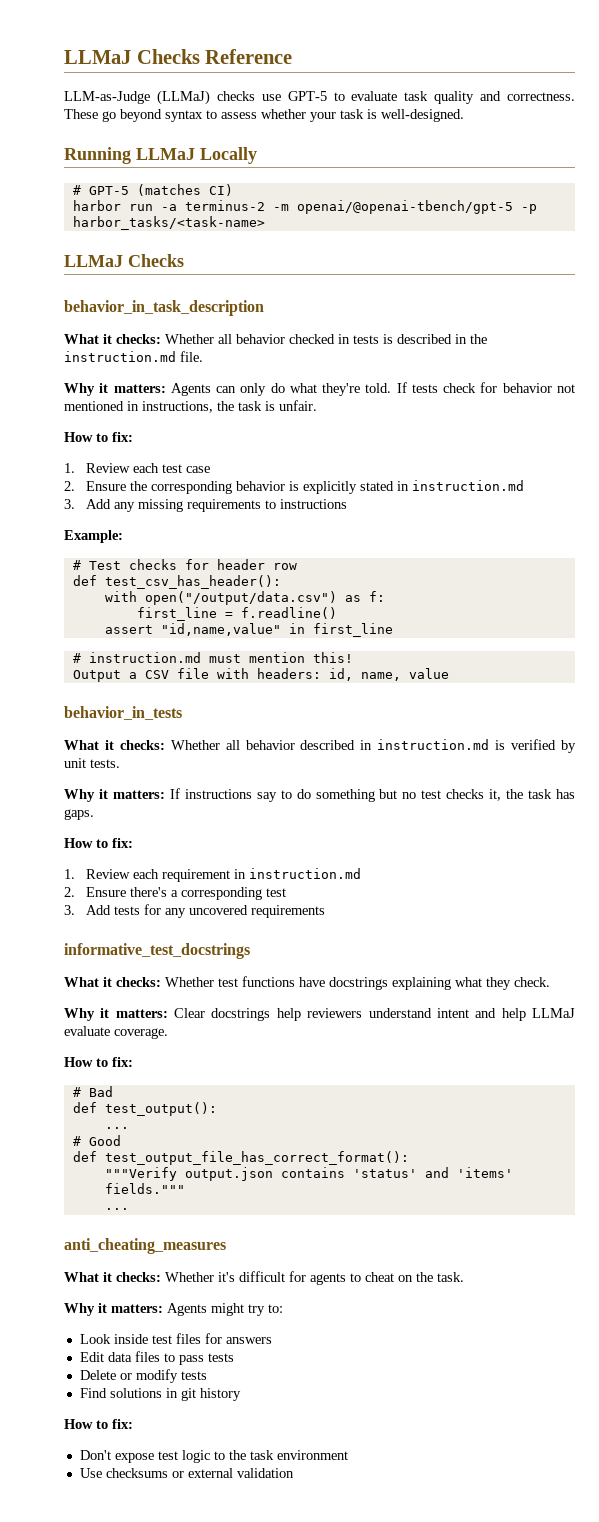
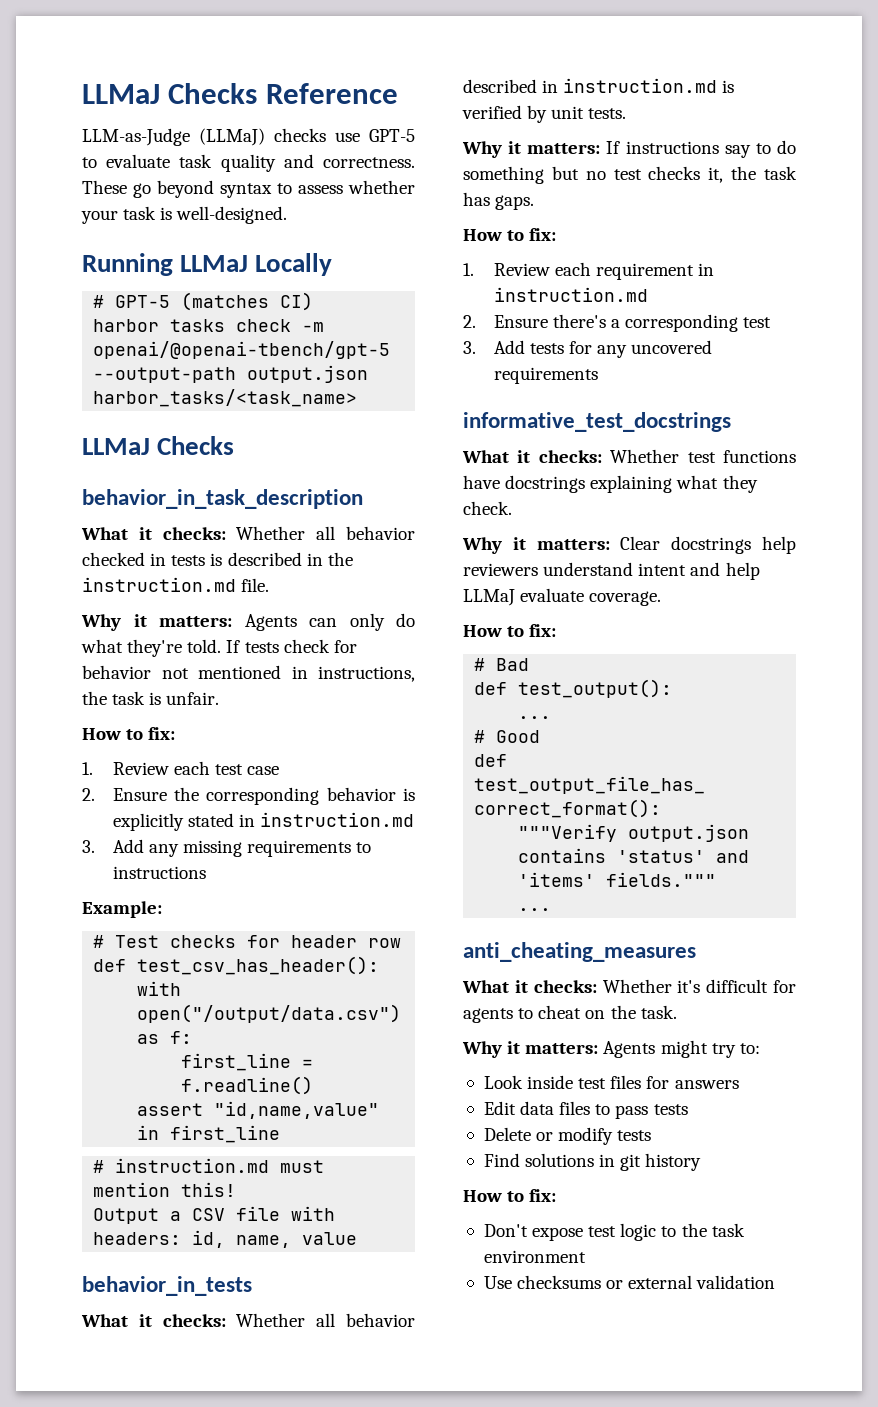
- harbor run -a terminus-2 -m openai/@openai-tbench/gpt-5 -p harbor_tasks/<task-name>
+ harbor tasks check -m openai/@openai-tbench/gpt-5 --output-path output.json harbor_tasks/<task_name>

